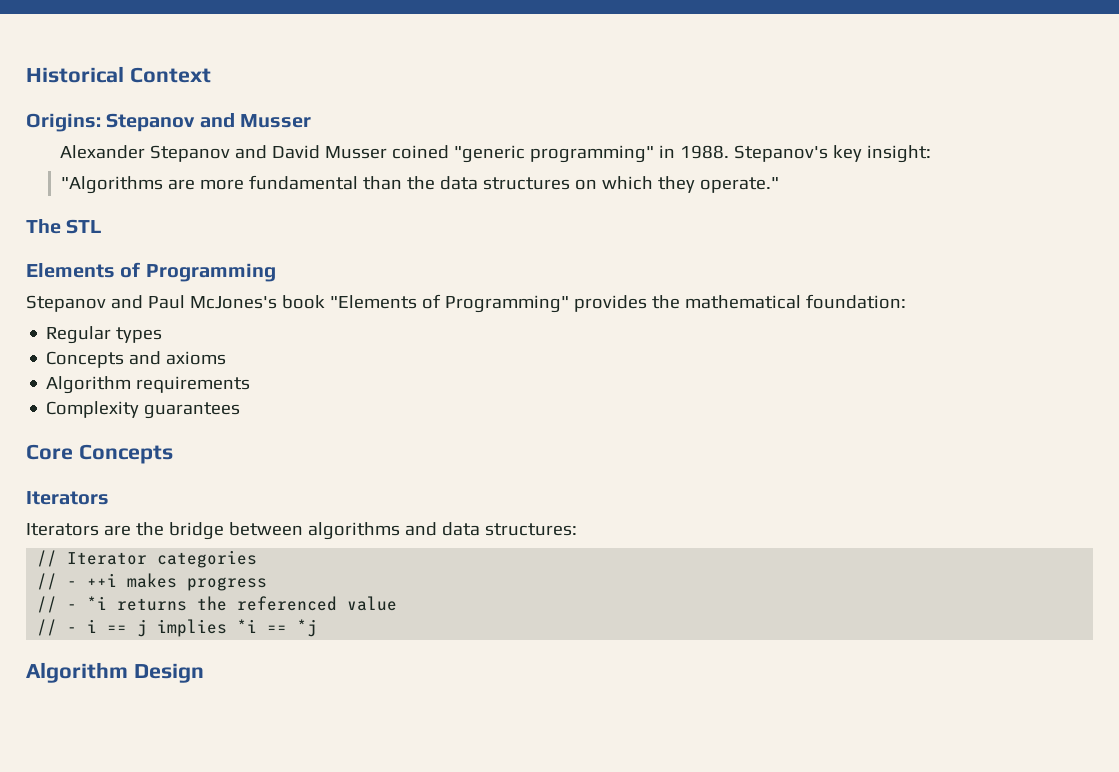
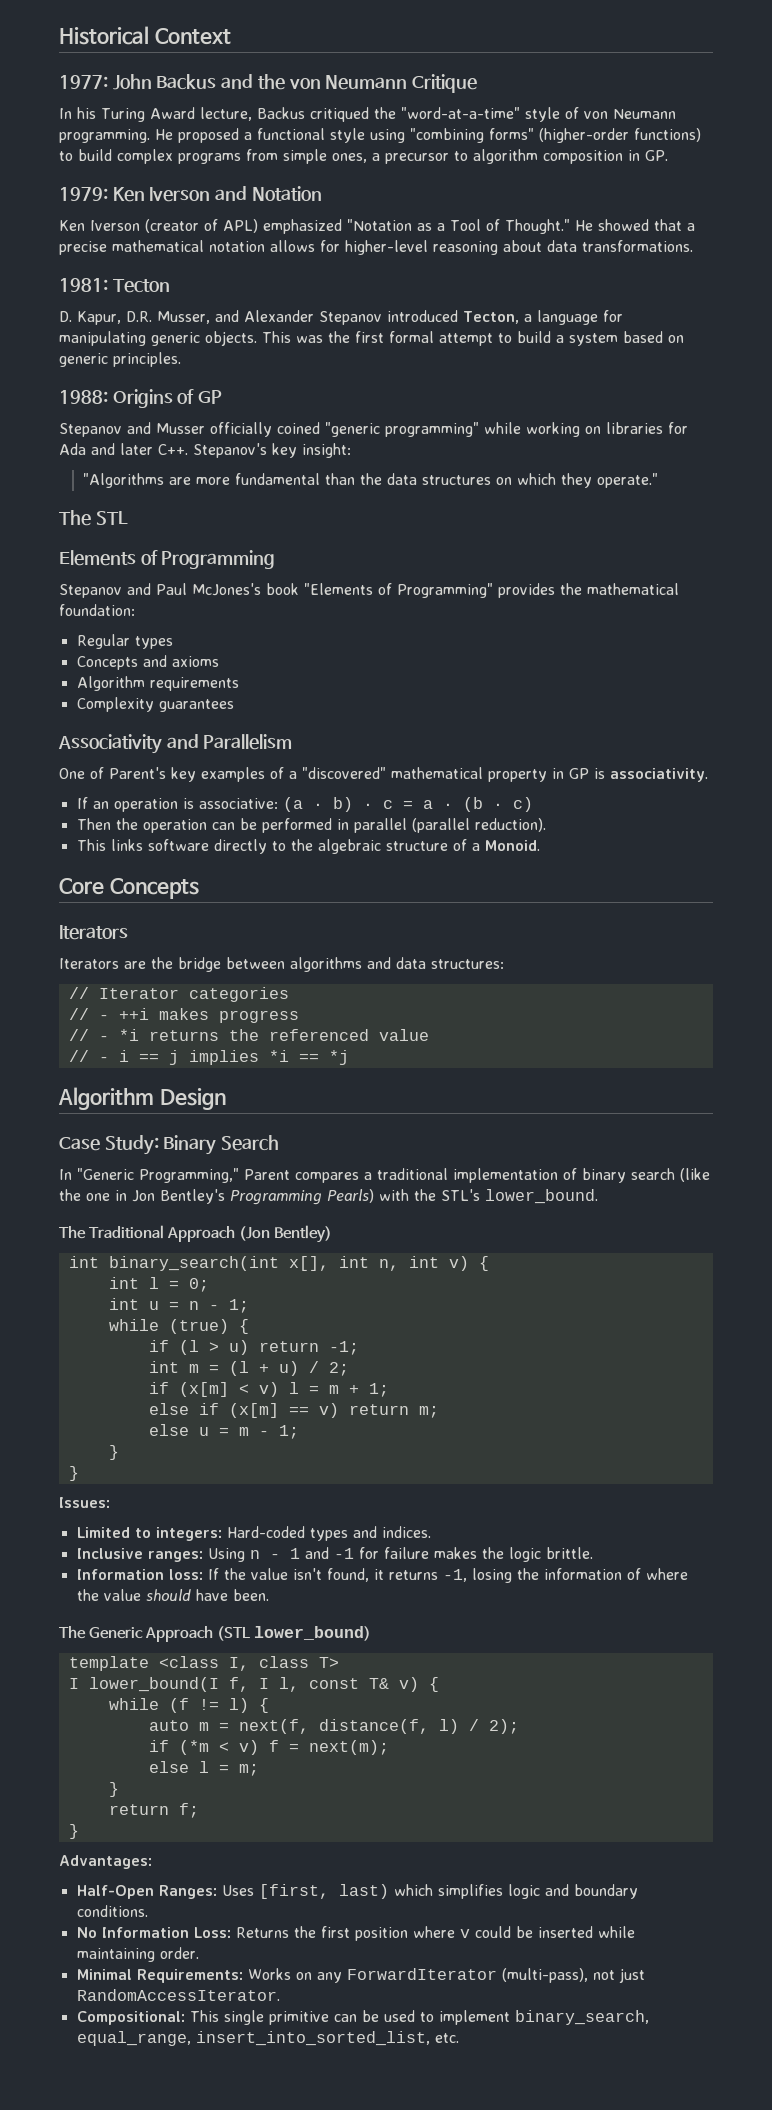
- Origins: Stepanov and Musser
- Alexander Stepanov and David Musser coined "generic programming" in 1988. Stepanov's key insight:
+ 1977: John Backus and the von Neumann Critique
+ In his Turing Award lecture, Backus critiqued the "word-at-a-time" style of von Neumann programming. He proposed a functional style using "combining forms" (higher-order functions) to build complex programs from simple ones, a precursor to algorithm composition in GP.
+ 1979: Ken Iverson and Notation
+ Ken Iverson (creator of APL) emphasized "Notation as a Tool of Thought." He showed that a precise mathematical notation allows for higher-level reasoning about data transformations.
+ 1981: Tecton
+ D. Kapur, D.R. Musser, and Alexander Stepanov introduced Tecton, a language for manipulating generic objects. This was the first formal attempt to build a system based on generic principles.
+ 1988: Origins of GP
+ Stepanov and Musser officially coined "generic programming" while working on libraries for Ada and later C++. Stepanov's key insight:
+ Associativity and Parallelism
+ One of Parent's key examples of a "discovered" mathematical property in GP is associativity.
+ If an operation is associative: (a ∙ b) ∙ c = a ∙ (b ∙ c)
+ Then the operation can be performed in parallel (parallel reduction).
+ This links software directly to the algebraic structure of a Monoid.
+ Case Study: Binary Search
+ In "Generic Programming," Parent compares a traditional implementation of binary search (like the one in Jon Bentley's Programming Pearls) with the STL's lower_bound.
+ The Traditional Approach (Jon Bentley)
+ int binary_search(int x[], int n, int v) {
+ int l = 0;
+ int u = n - 1;
+ while (true) {
+ if (l > u) return -1;
+ int m = (l + u) / 2;
+ if (x[m] < v) l = m + 1;
+ else if (x[m] == v) return m;
+ else u = m - 1;
+ }
+ }
+ Issues:
+ Limited to integers: Hard-coded types and indices.
+ Inclusive ranges: Using n - 1 and -1 for failure makes the logic brittle.
+ Information loss: If the value isn't found, it returns -1, losing the information of where the value should have been.
+ The Generic Approach (STL lower_bound)
+ template <class I, class T>
+ I lower_bound(I f, I l, const T& v) {
+ while (f != l) {
+ auto m = next(f, distance(f, l) / 2);
+ if (*m < v) f = next(m);
+ else l = m;
+ }
+ return f;
+ }
+ Advantages:
+ Half-Open Ranges: Uses [first, last) which simplifies logic and boundary conditions.
+ No Information Loss: Returns the first position where v could be inserted while maintaining order.
+ Minimal Requirements: Works on any ForwardIterator (multi-pass), not just RandomAccessIterator.
+ Compositional: This single primitive can be used to implement binary_search, equal_range, insert_into_sorted_list, etc.

